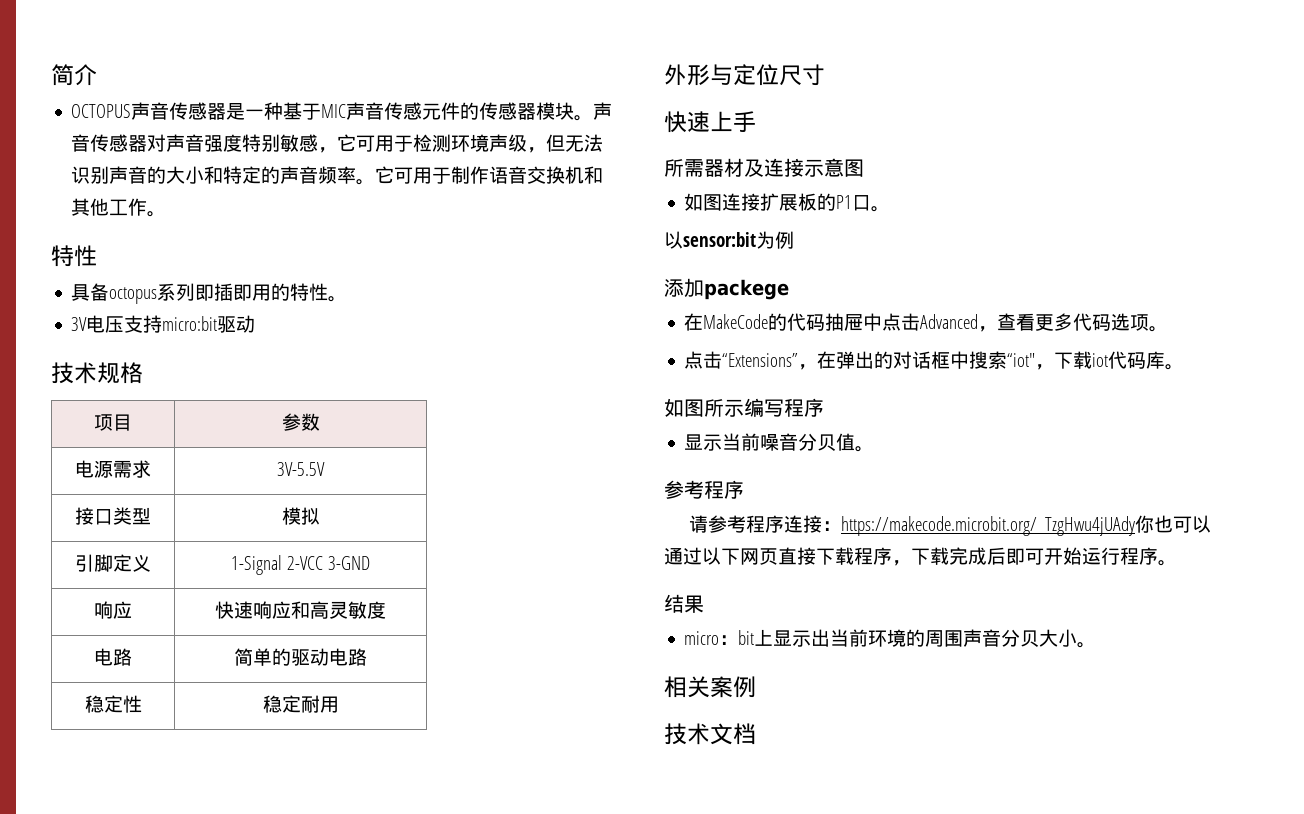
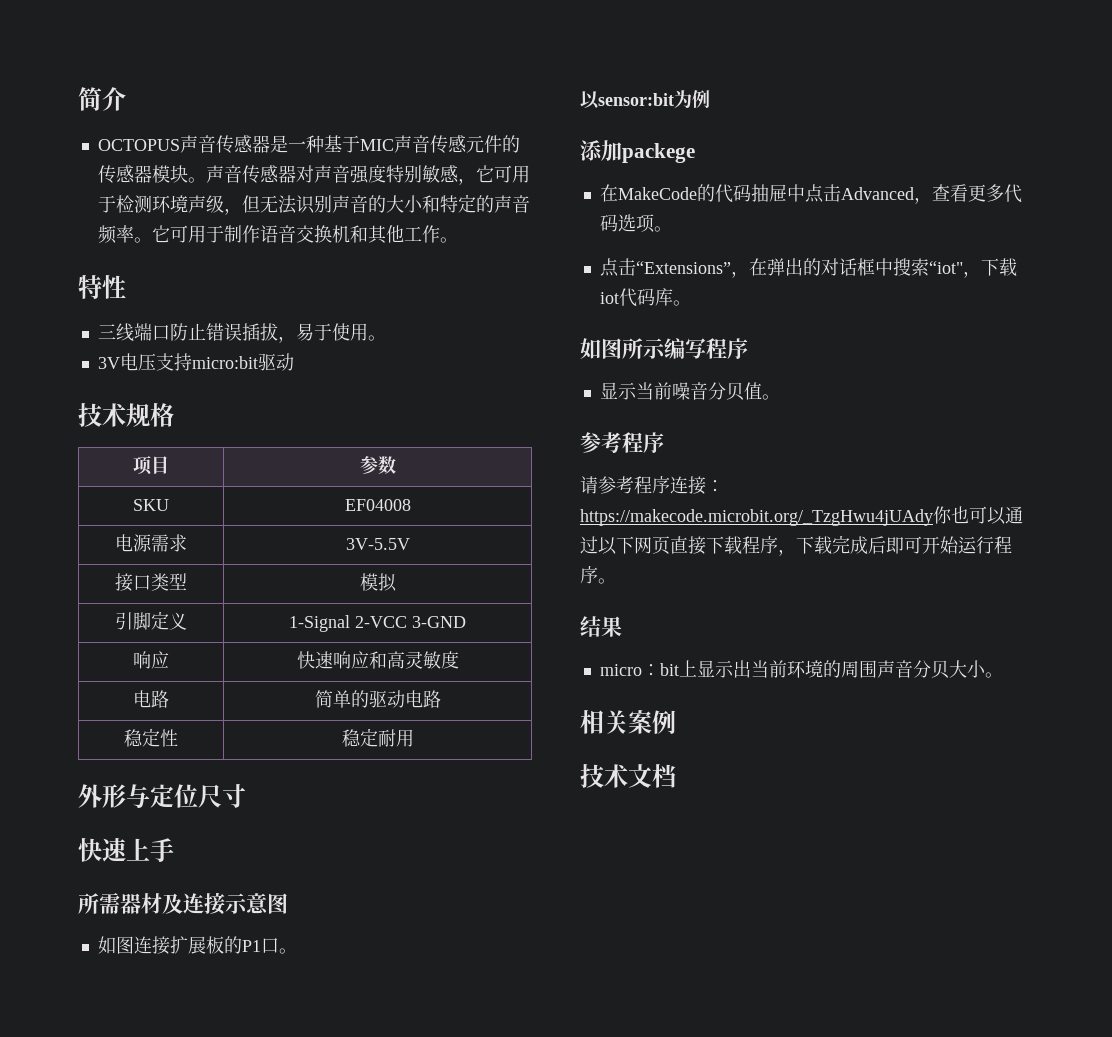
- 具备octopus系列即插即用的特性。
+ 三线端口防止错误插拔，易于使用。
+ SKU | EF04008

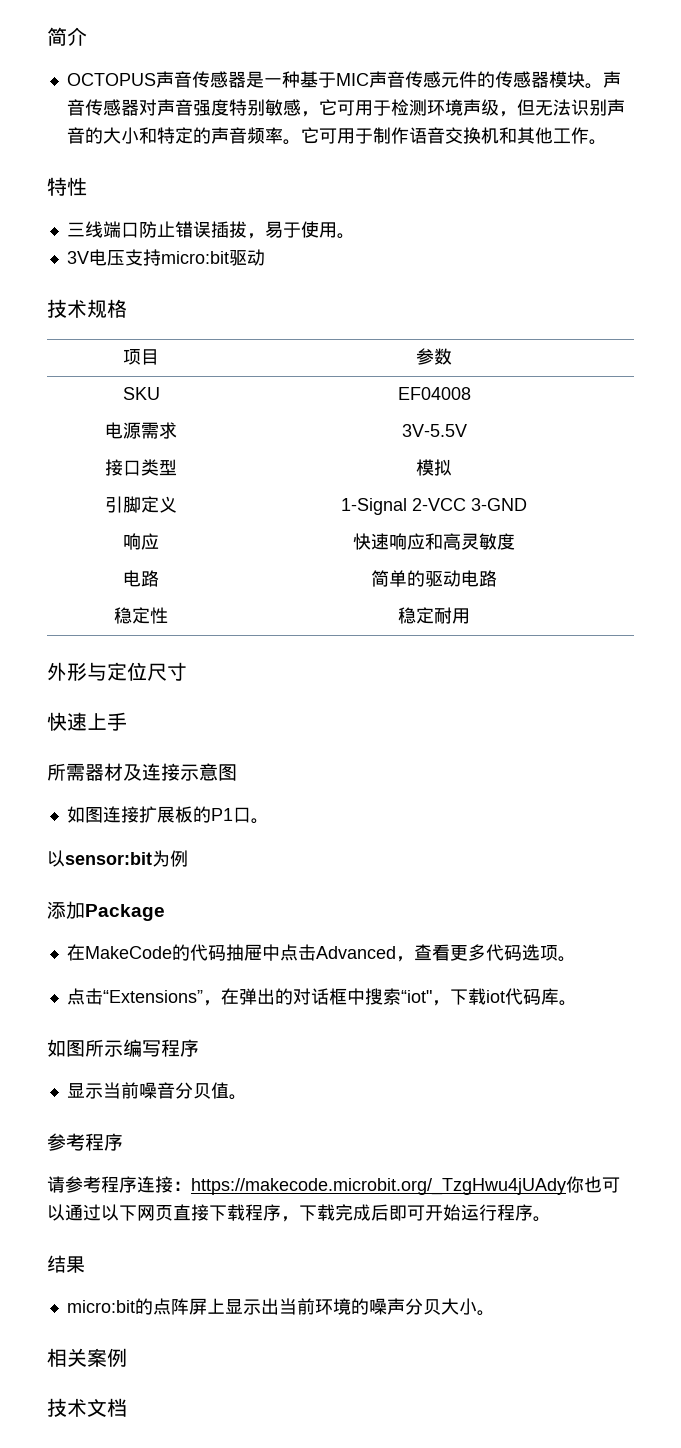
- 添加packege
+ 添加Package
- micro：bit上显示出当前环境的周围声音分贝大小。
+ micro:bit的点阵屏上显示出当前环境的噪声分贝大小。

